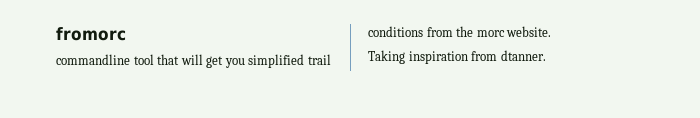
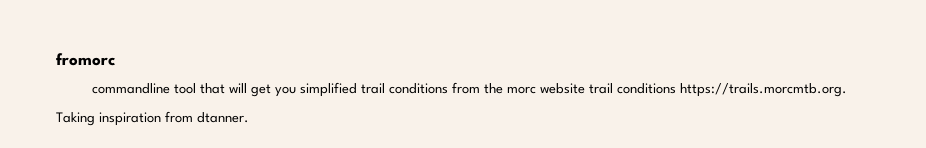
- commandline tool that will get you simplified trail conditions from the morc website.
+ commandline tool that will get you simplified trail conditions from the morc website trail conditions https://trails.morcmtb.org.

